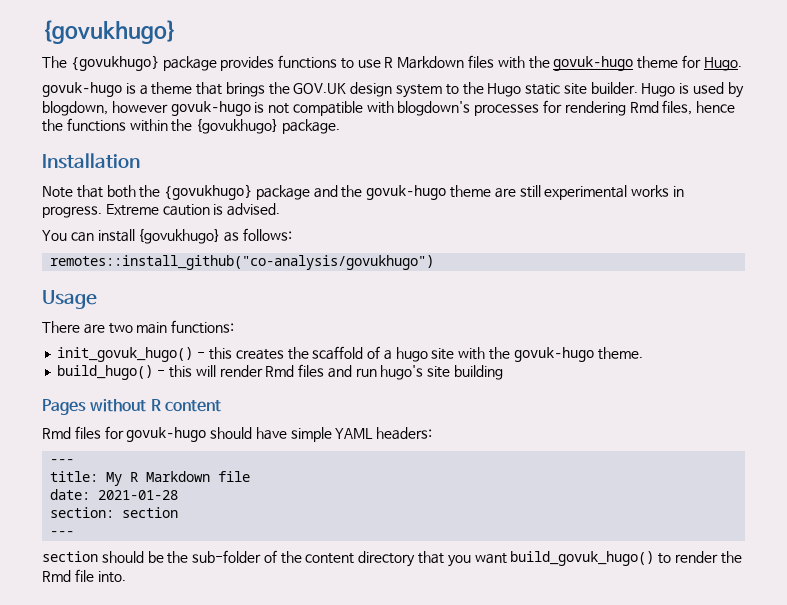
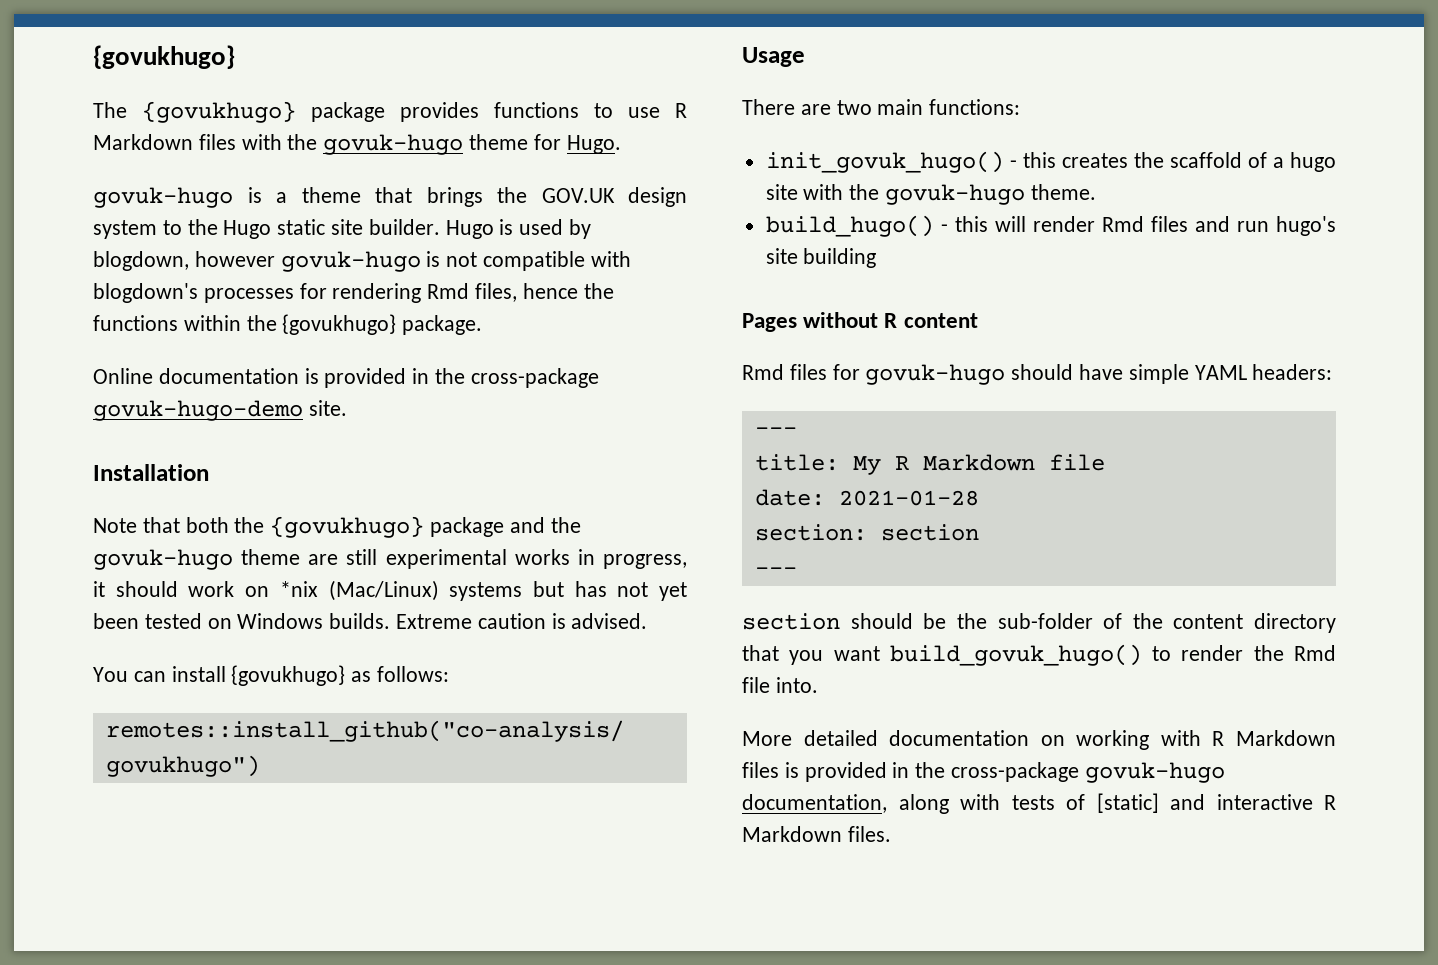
+ Online documentation is provided in the cross-package govuk-hugo-demo site.
- Note that both the {govukhugo} package and the govuk-hugo theme are still experimental works in progress.
+ Note that both the {govukhugo} package and the govuk-hugo theme are still experimental works in progress, it should work on *nix (Mac/Linux) systems but has not yet been tested on Windows builds.
+ More detailed documentation on working with R Markdown files is provided in the cross-package govuk-hugo documentation, along with tests of [static] and interactive R Markdown files.

